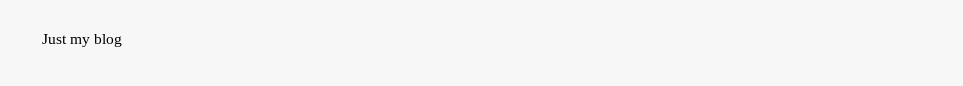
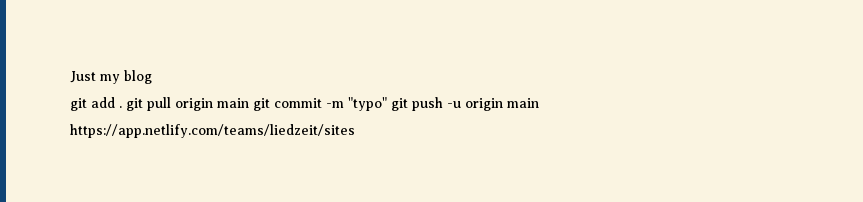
+ git add . git pull origin main git commit -m "typo" git push -u origin main
+ https://app.netlify.com/teams/liedzeit/sites

